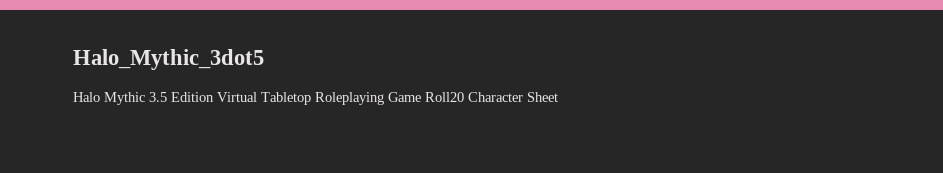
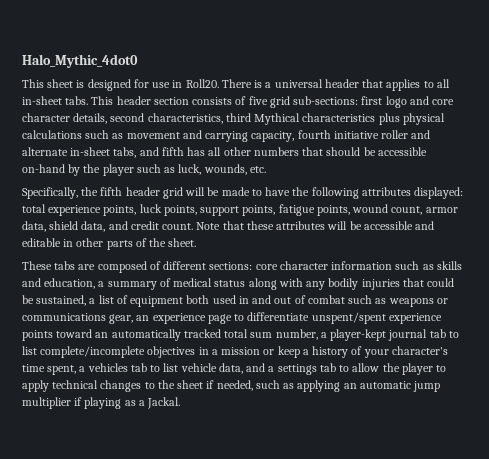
- Halo_Mythic_3dot5
- Halo Mythic 3.5 Edition Virtual Tabletop Roleplaying Game Roll20 Character Sheet
+ Halo_Mythic_4dot0
+ This sheet is designed for use in Roll20. There is a universal header that applies to all in-sheet tabs. This header section consists of five grid sub-sections: first logo and core character details, second characteristics, third Mythical characteristics plus physical calculations such as movement and carrying capacity, fourth initiative roller and alternate in-sheet tabs, and fifth has all other numbers that should be accessible on-hand by the player such as luck, wounds, etc.
+ Specifically, the fifth header grid will be made to have the following attributes displayed: total experience points, luck points, support points, fatigue points, wound count, armor data, shield data, and credit count. Note that these attributes will be accessible and editable in other parts of the sheet.
+ These tabs are composed of different sections: core character information such as skills and education, a summary of medical status along with any bodily injuries that could be sustained, a list of equipment both used in and out of combat such as weapons or communications gear, an experience page to differentiate unspent/spent experience points toward an automatically tracked total sum number, a player-kept journal tab to list complete/incomplete objectives in a mission or keep a history of your character's time spent, a vehicles tab to list vehicle data, and a settings tab to allow the player to apply technical changes to the sheet if needed, such as applying an automatic jump multiplier if playing as a Jackal.

